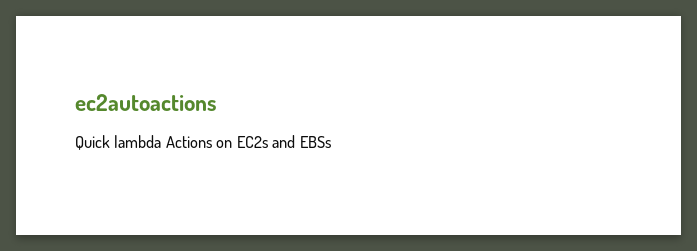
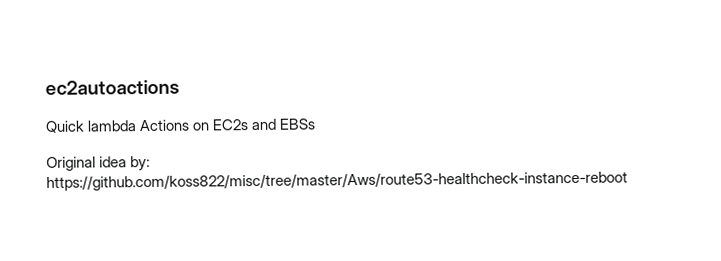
+ Original idea by: https://github.com/koss822/misc/tree/master/Aws/route53-healthcheck-instance-reboot

